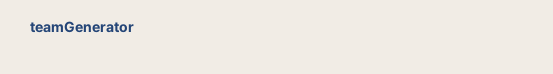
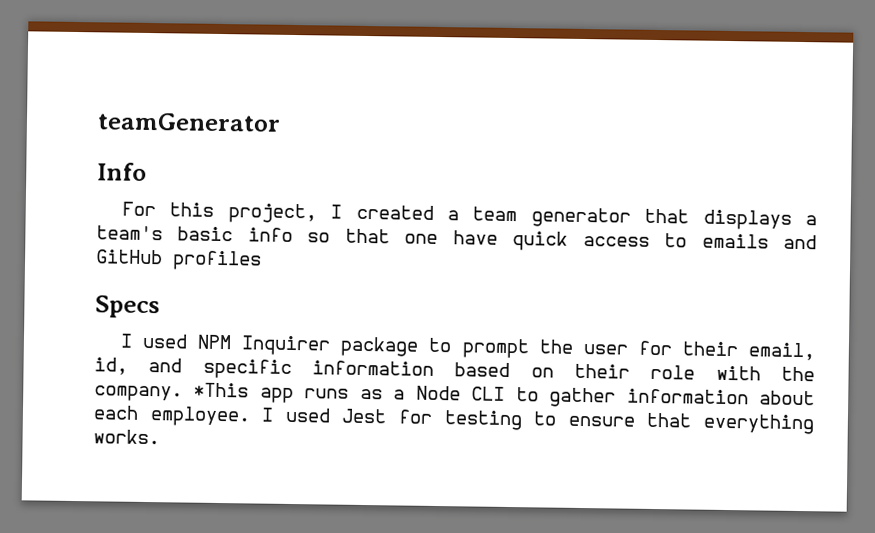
+ Info
+ For this project, I created a team generator that displays a team's basic info so that one have quick access to emails and GitHub profiles
+ Specs
+ I used NPM Inquirer package to prompt the user for their email, id, and specific information based on their role with the company. *This app runs as a Node CLI to gather information about each employee. I used Jest for testing to ensure that everything works.

